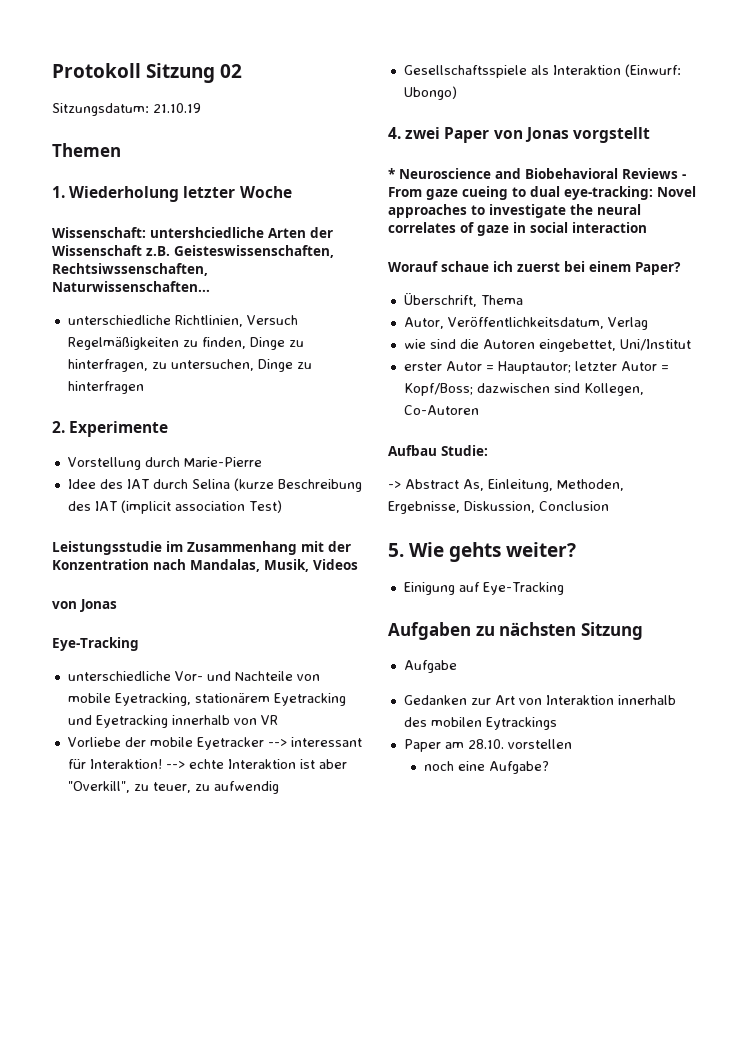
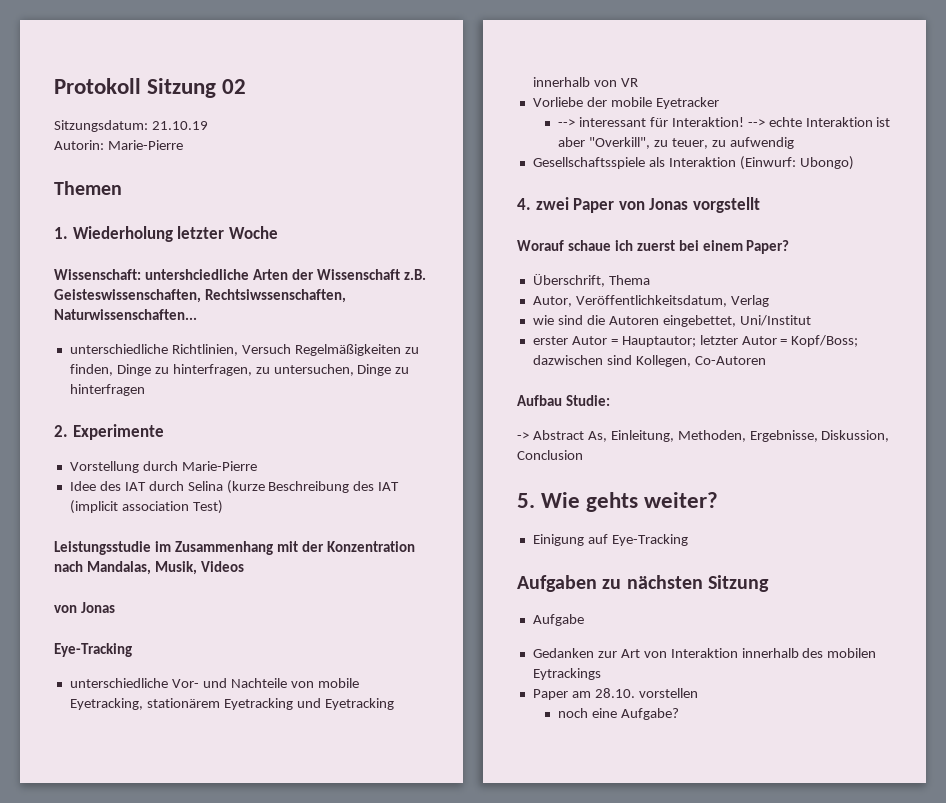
+ Autorin: Marie-Pierre
- Vorliebe der mobile Eyetracker --> interessant für Interaktion!
+ Vorliebe der mobile Eyetracker
+ --> interessant für Interaktion!
- * Neuroscience and Biobehavioral Reviews - From gaze cueing to dual eye-tracking: Novel approaches to investigate the neural correlates of gaze in social interaction

